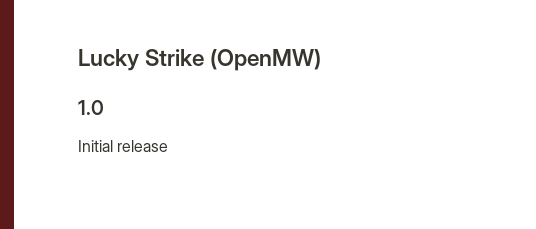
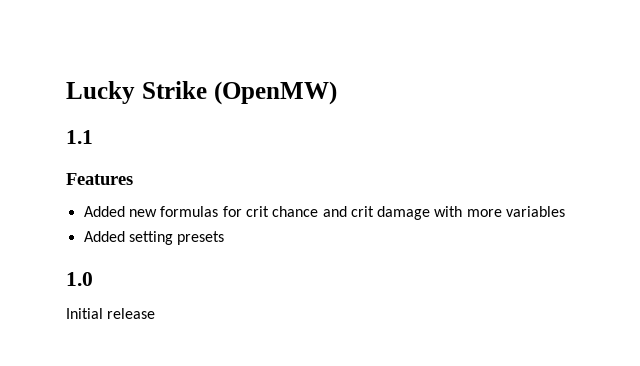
+ 1.1
+ Features
+ Added new formulas for crit chance and crit damage with more variables
+ Added setting presets

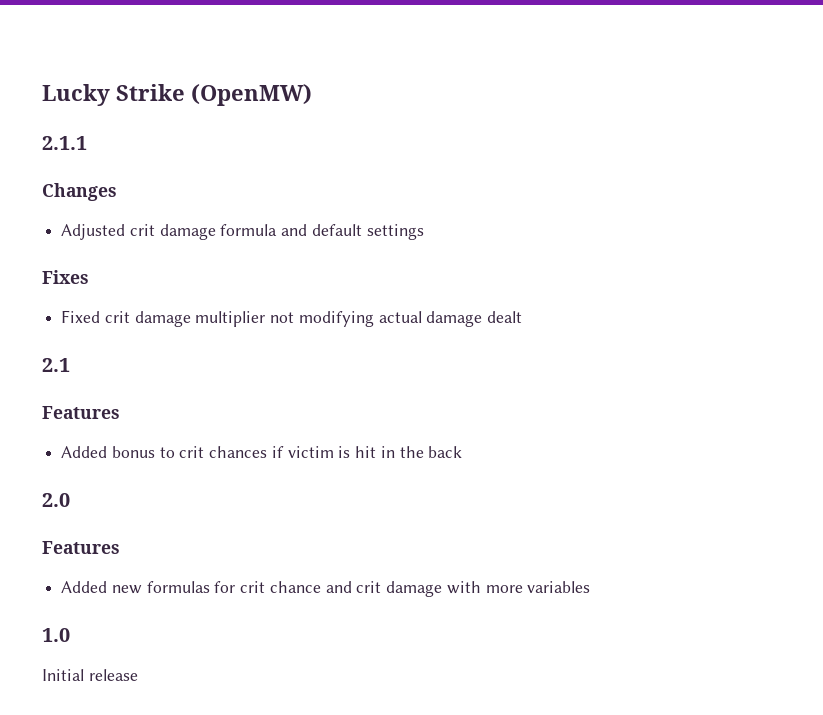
- 1.1
+ 2.1.1
+ Changes
+ Adjusted crit damage formula and default settings
+ Fixes
+ Fixed crit damage multiplier not modifying actual damage dealt
+ 2.1
+ Features
+ Added bonus to crit chances if victim is hit in the back
+ 2.0
- Added setting presets

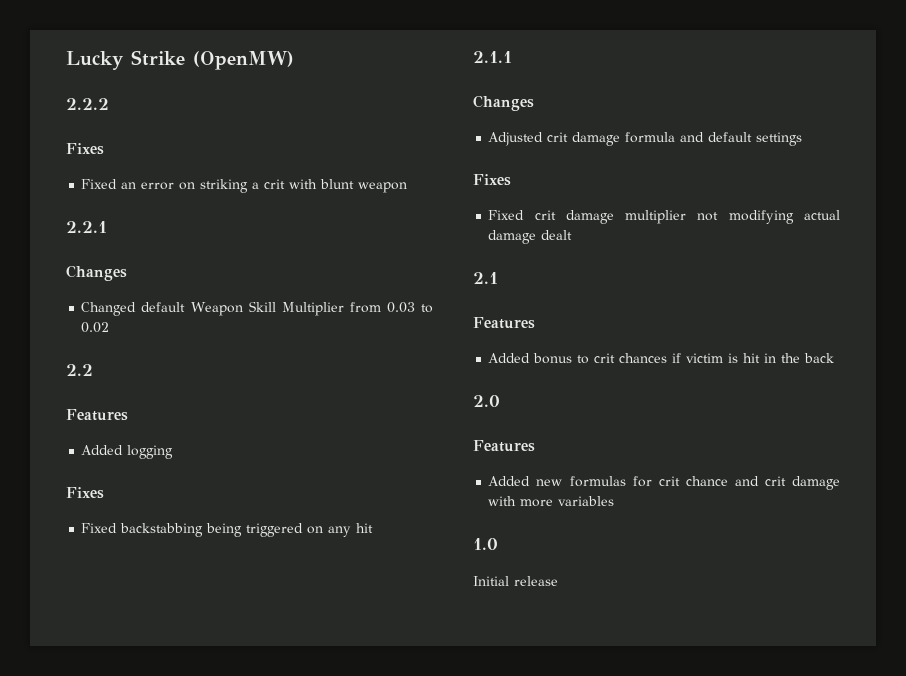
+ 2.2.2
+ Fixes
+ Fixed an error on striking a crit with blunt weapon
+ 2.2.1
+ Changes
+ Changed default Weapon Skill Multiplier from 0.03 to 0.02
+ 2.2
+ Features
+ Added logging
+ Fixes
+ Fixed backstabbing being triggered on any hit

